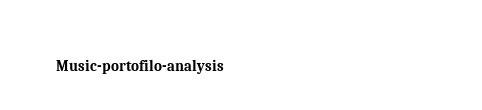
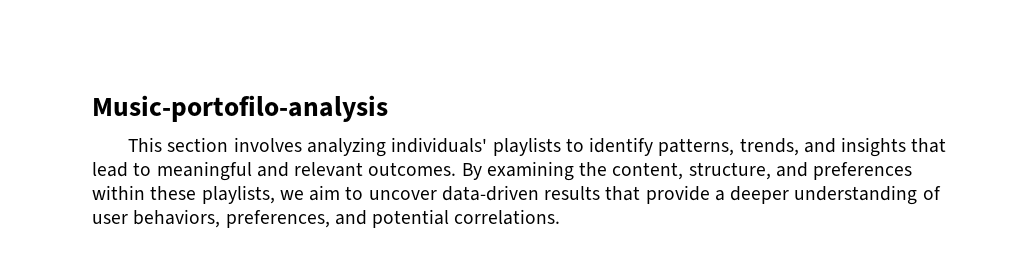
+ This section involves analyzing individuals' playlists to identify patterns, trends, and insights that lead to meaningful and relevant outcomes. By examining the content, structure, and preferences within these playlists, we aim to uncover data-driven results that provide a deeper understanding of user behaviors, preferences, and potential correlations.

